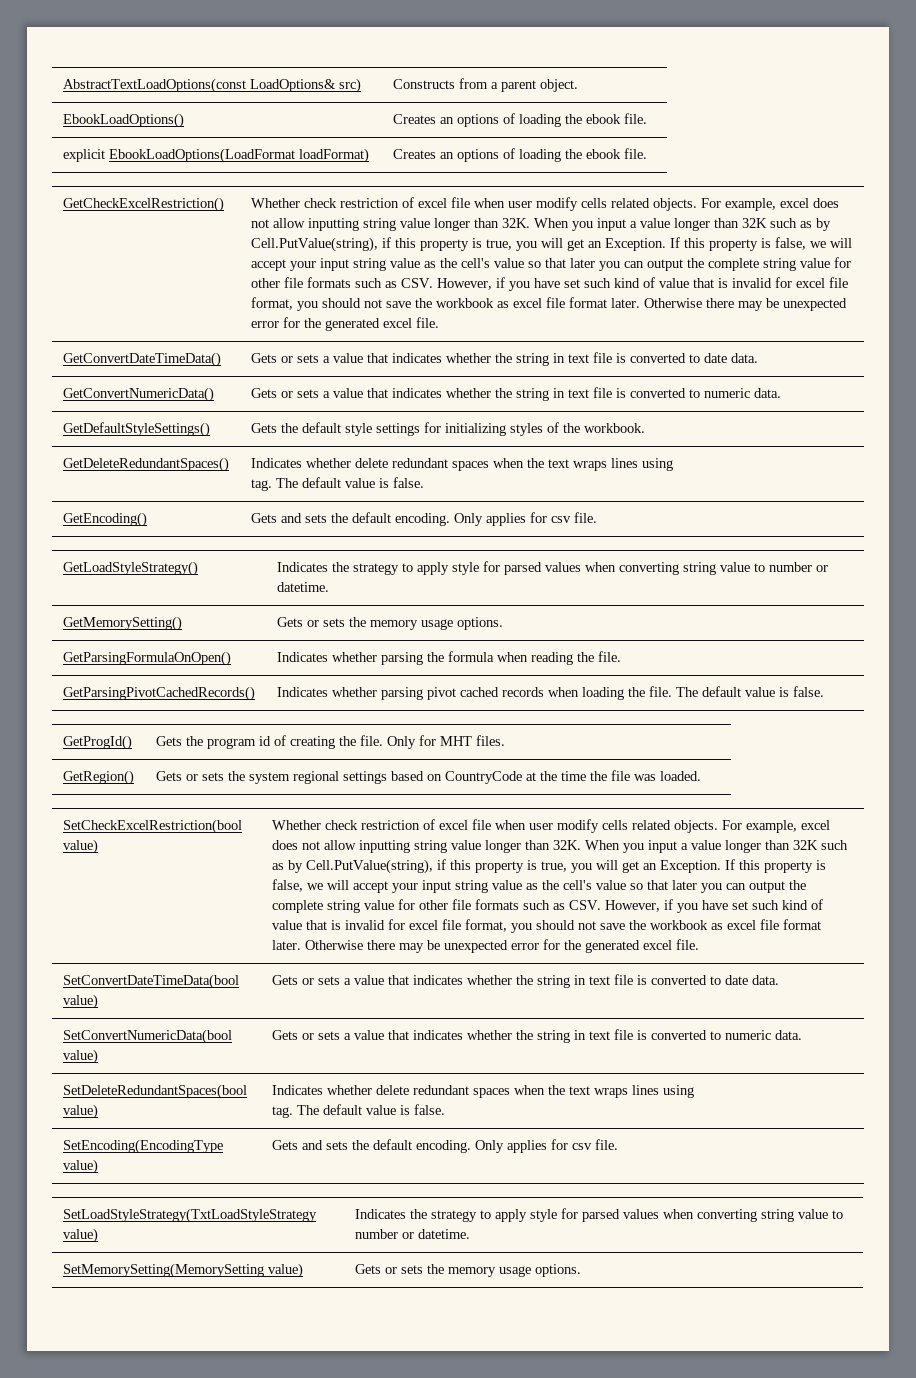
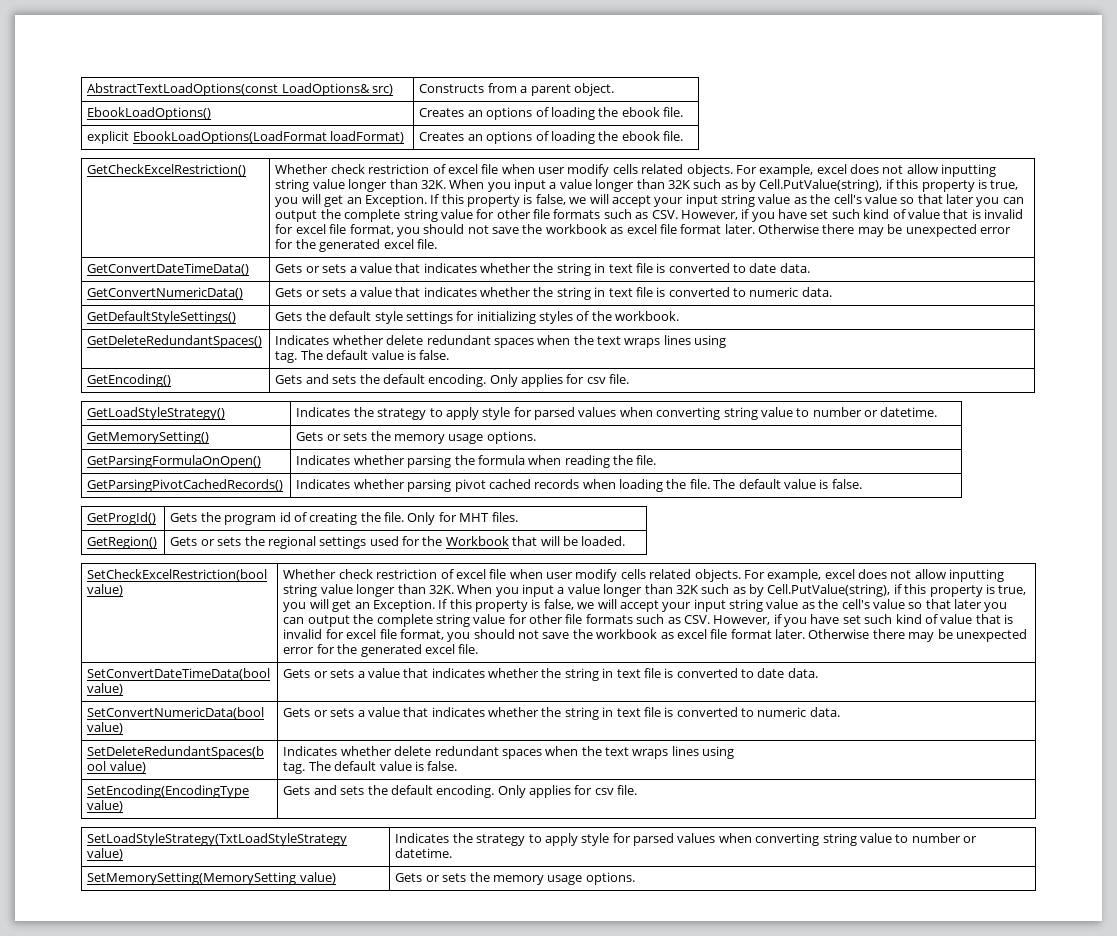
- GetRegion() | Gets or sets the system regional settings based on CountryCode at the time the file was loaded.
+ GetRegion() | Gets or sets the regional settings used for the Workbook that will be loaded.

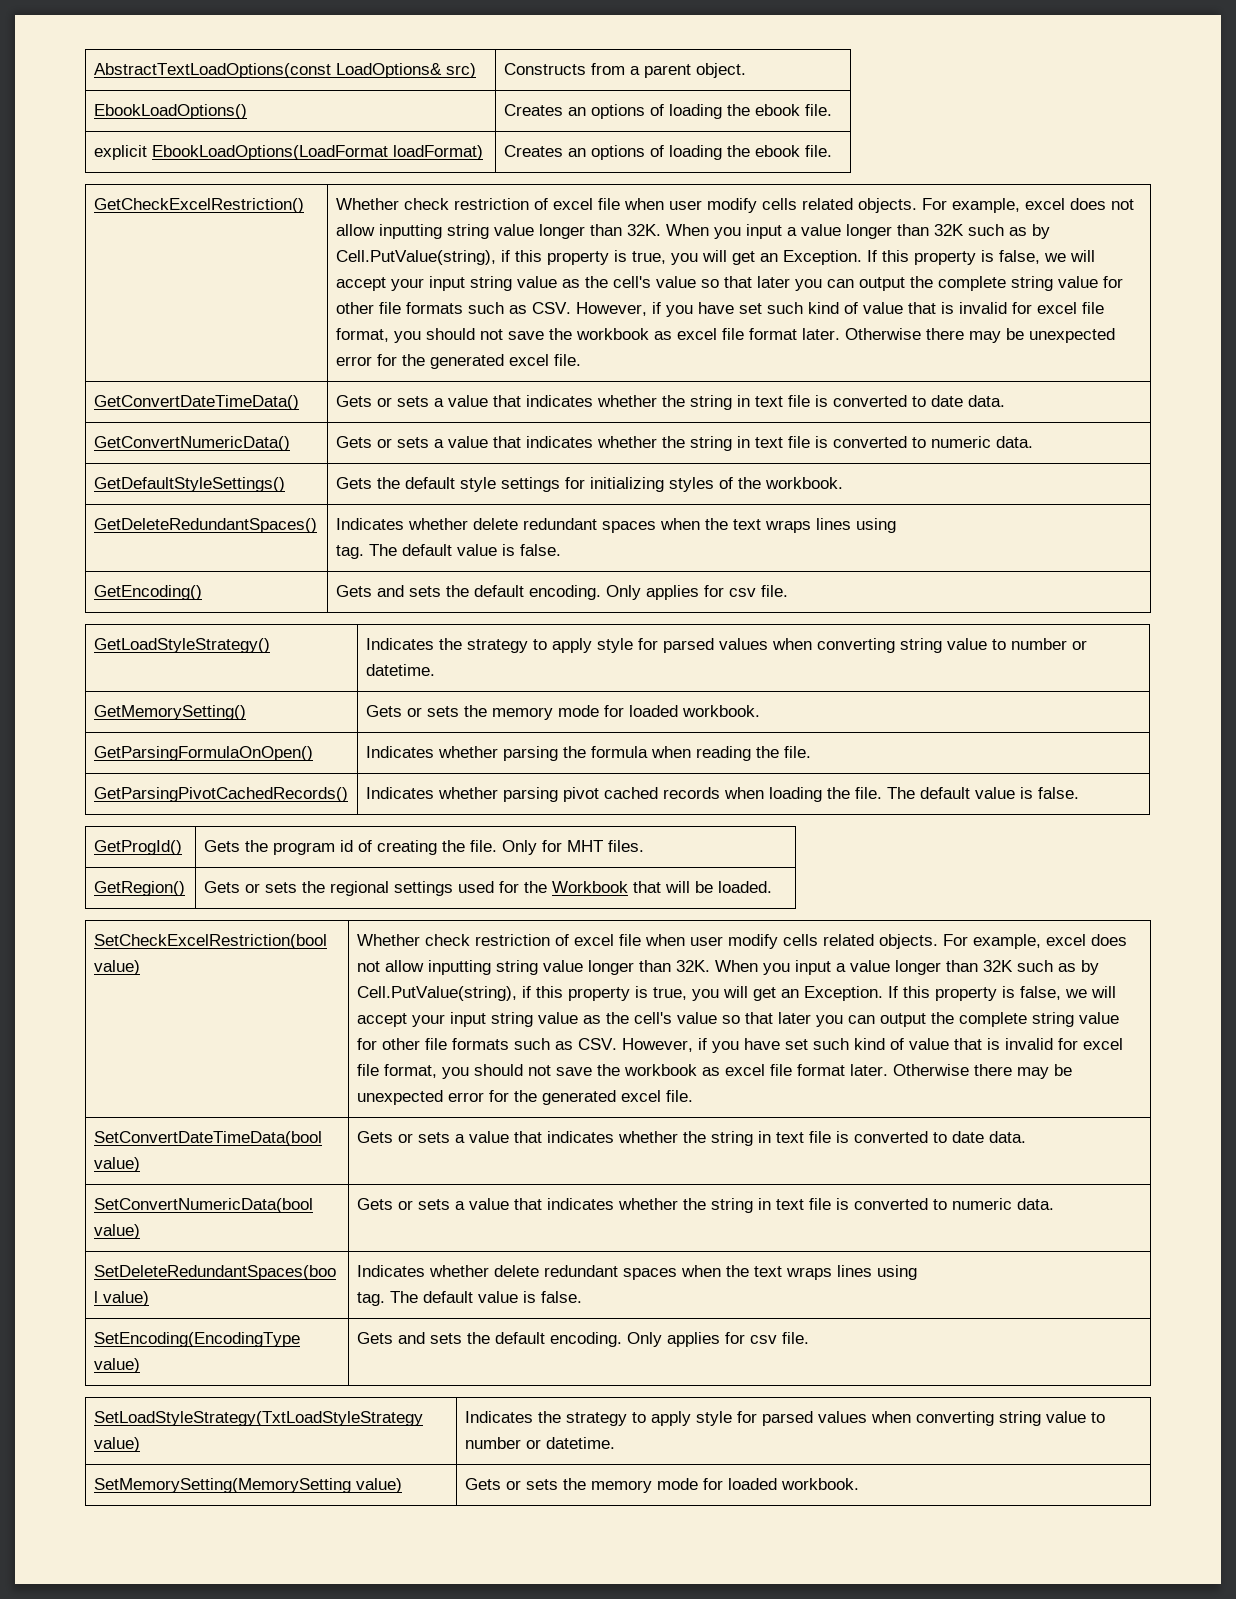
- GetMemorySetting() | Gets or sets the memory usage options.
+ GetMemorySetting() | Gets or sets the memory mode for loaded workbook.
- SetMemorySetting(MemorySetting value) | Gets or sets the memory usage options.
+ SetMemorySetting(MemorySetting value) | Gets or sets the memory mode for loaded workbook.

